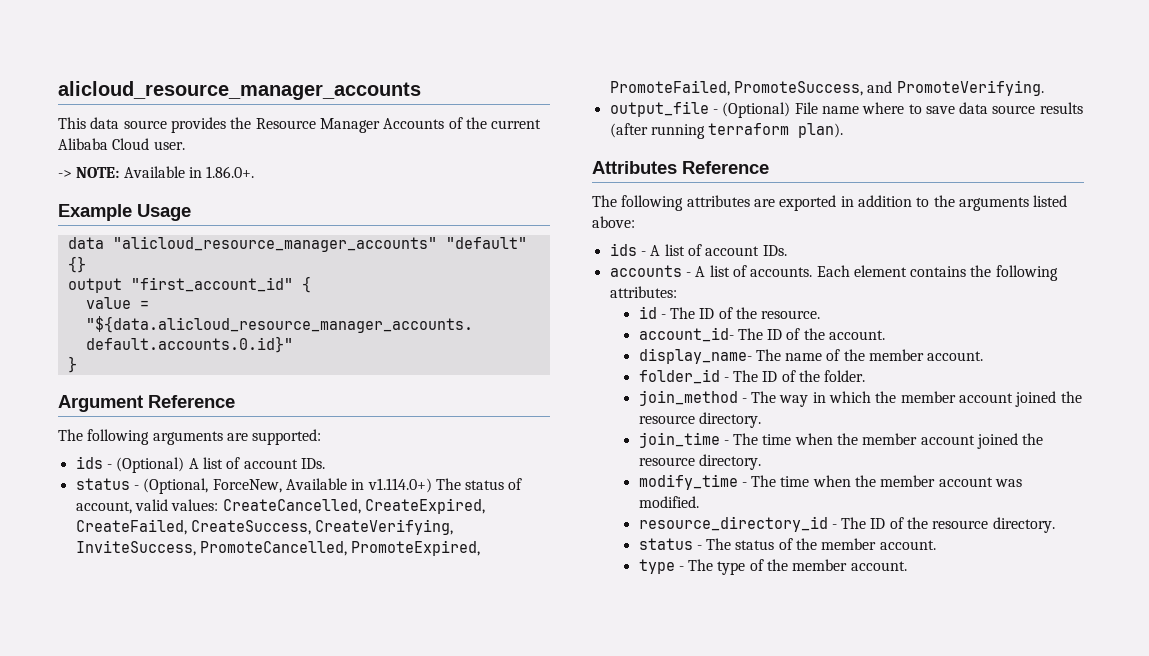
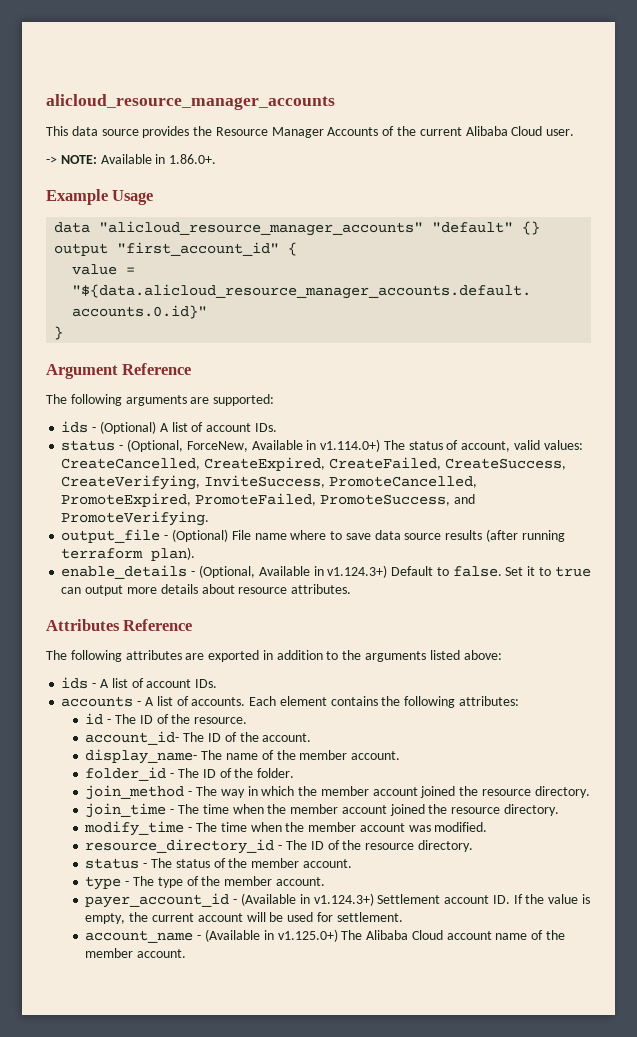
+ enable_details - (Optional, Available in v1.124.3+) Default to false. Set it to true can output more details about resource attributes.
+ payer_account_id - (Available in v1.124.3+) Settlement account ID. If the value is empty, the current account will be used for settlement.
+ account_name - (Available in v1.125.0+) The Alibaba Cloud account name of the member account.

